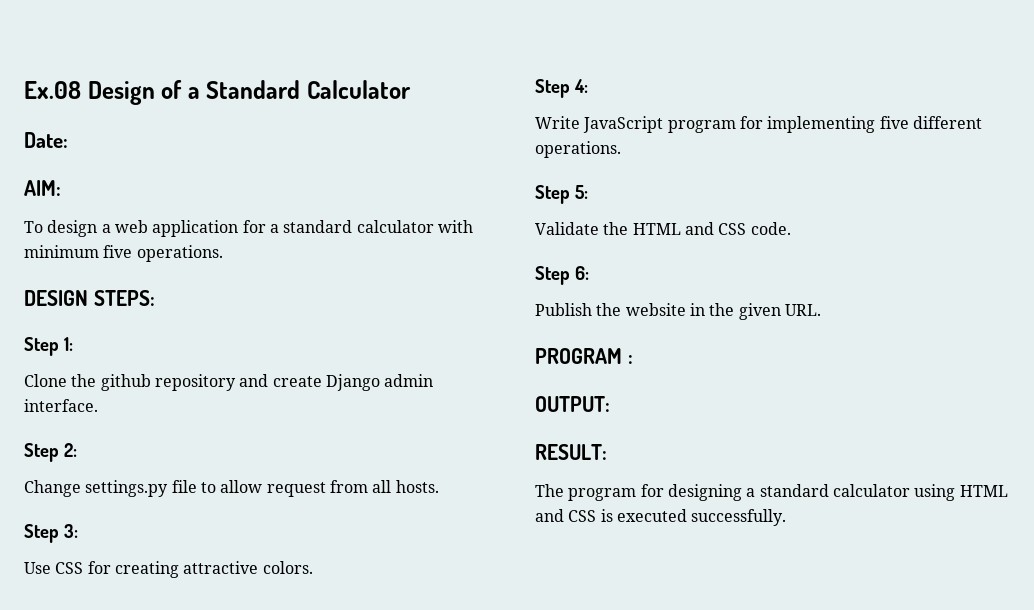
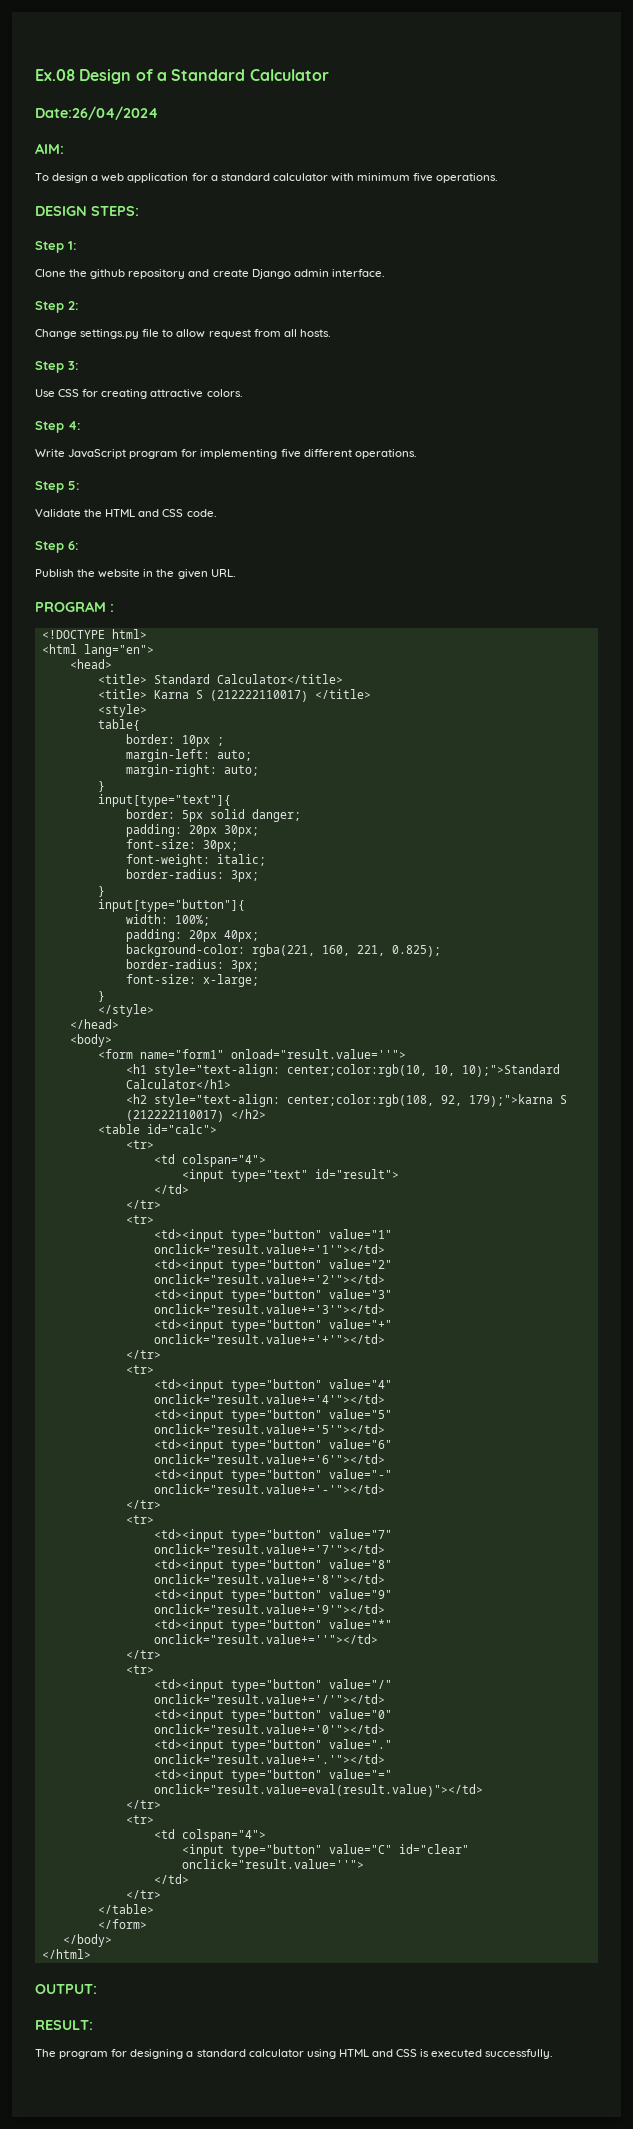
- Date:
+ Date:26/04/2024
+ <!DOCTYPE html>
+ <html lang="en">
+ <head>
+ <title> Standard Calculator</title>
+ <title> Karna S (212222110017) </title>
+ <style>
+ table{
+ border: 10px ;
+ margin-left: auto;
+ margin-right: auto;
+ }
+ input[type="text"]{
+ border: 5px solid danger;
+ padding: 20px 30px;
+ font-size: 30px;
+ font-weight: italic;
+ border-radius: 3px;
+ }
+ input[type="button"]{
+ width: 100%;
+ padding: 20px 40px;
+ background-color: rgba(221, 160, 221, 0.825);
+ border-radius: 3px;
+ font-size: x-large;
+ }
+ </style>
+ </head>
+ <body>
+ <form name="form1" onload="result.value=''">
+ <h1 style="text-align: center;color:rgb(10, 10, 10);">Standard Calculator</h1>
+ <h2 style="text-align: center;color:rgb(108, 92, 179);">karna S (212222110017) </h2>
+ <table id="calc">
+ <tr>
+ <td colspan="4">
+ <input type="text" id="result">
+ </td>
+ </tr>
+ <tr>
+ <td><input type="button" value="1" onclick="result.value+='1'"></td>
+ <td><input type="button" value="2" onclick="result.value+='2'"></td>
+ <td><input type="button" value="3" onclick="result.value+='3'"></td>
+ <td><input type="button" value="+" onclick="result.value+='+'"></td>
+ </tr>
+ <tr>
+ <td><input type="button" value="4" onclick="result.value+='4'"></td>
+ <td><input type="button" value="5" onclick="result.value+='5'"></td>
+ <td><input type="button" value="6" onclick="result.value+='6'"></td>
+ <td><input type="button" value="-" onclick="result.value+='-'"></td>
+ </tr>
+ <tr>
+ <td><input type="button" value="7" onclick="result.value+='7'"></td>
+ <td><input type="button" value="8" onclick="result.value+='8'"></td>
+ <td><input type="button" value="9" onclick="result.value+='9'"></td>
+ <td><input type="button" value="*" onclick="result.value+=''"></td>
+ </tr>
+ <tr>
+ <td><input type="button" value="/" onclick="result.value+='/'"></td>
+ <td><input type="button" value="0" onclick="result.value+='0'"></td>
+ <td><input type="button" value="." onclick="result.value+='.'"></td>
+ <td><input type="button" value="=" onclick="result.value=eval(result.value)"></td>
+ </tr>
+ <tr>
+ <td colspan="4">
+ <input type="button" value="C" id="clear" onclick="result.value=''">
+ </td>
+ </tr>
+ </table>
+ </form>
+ </body>
+ </html>

